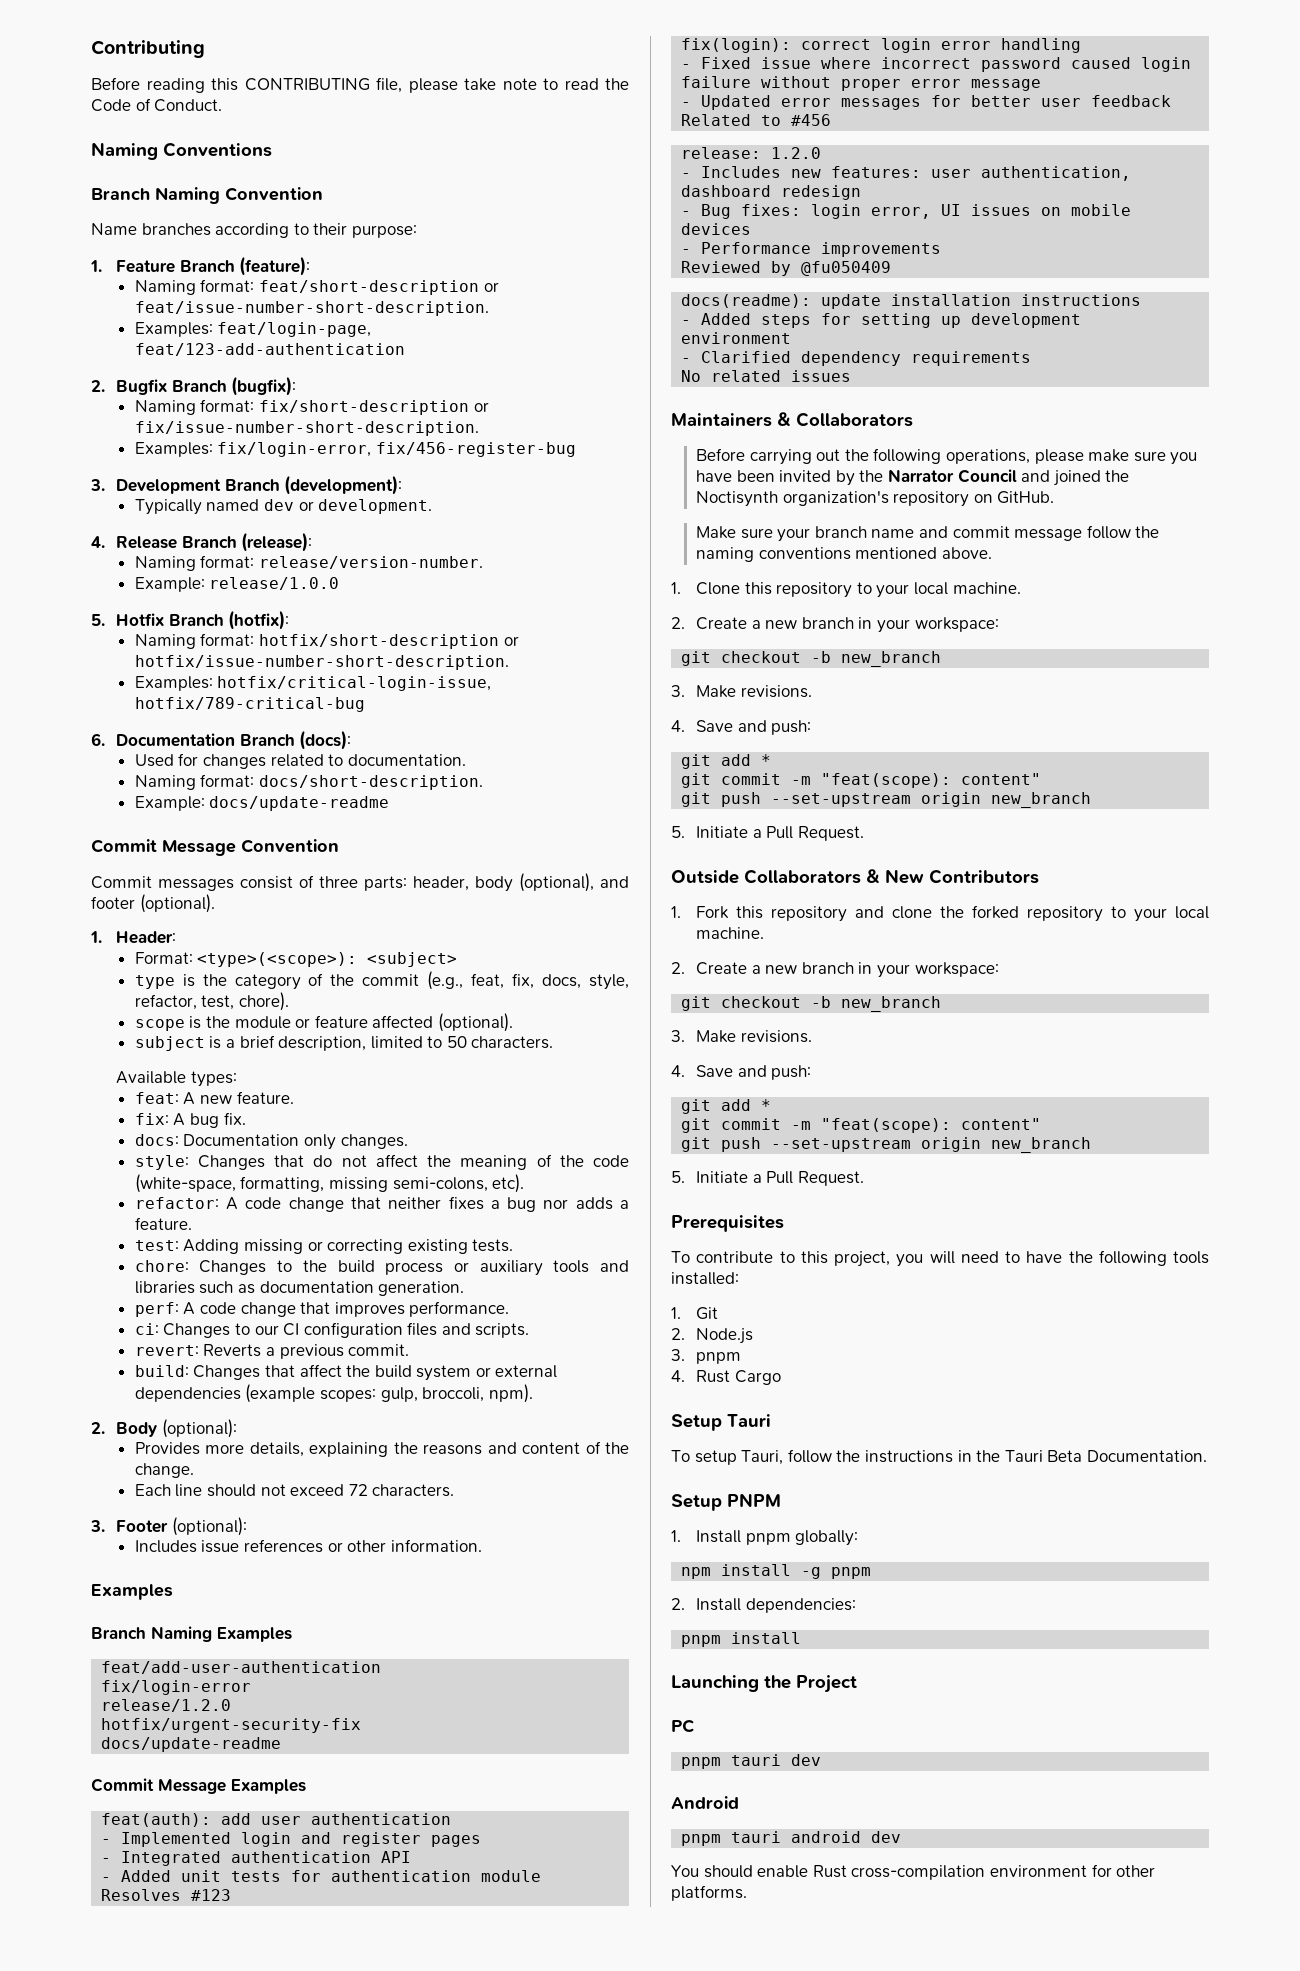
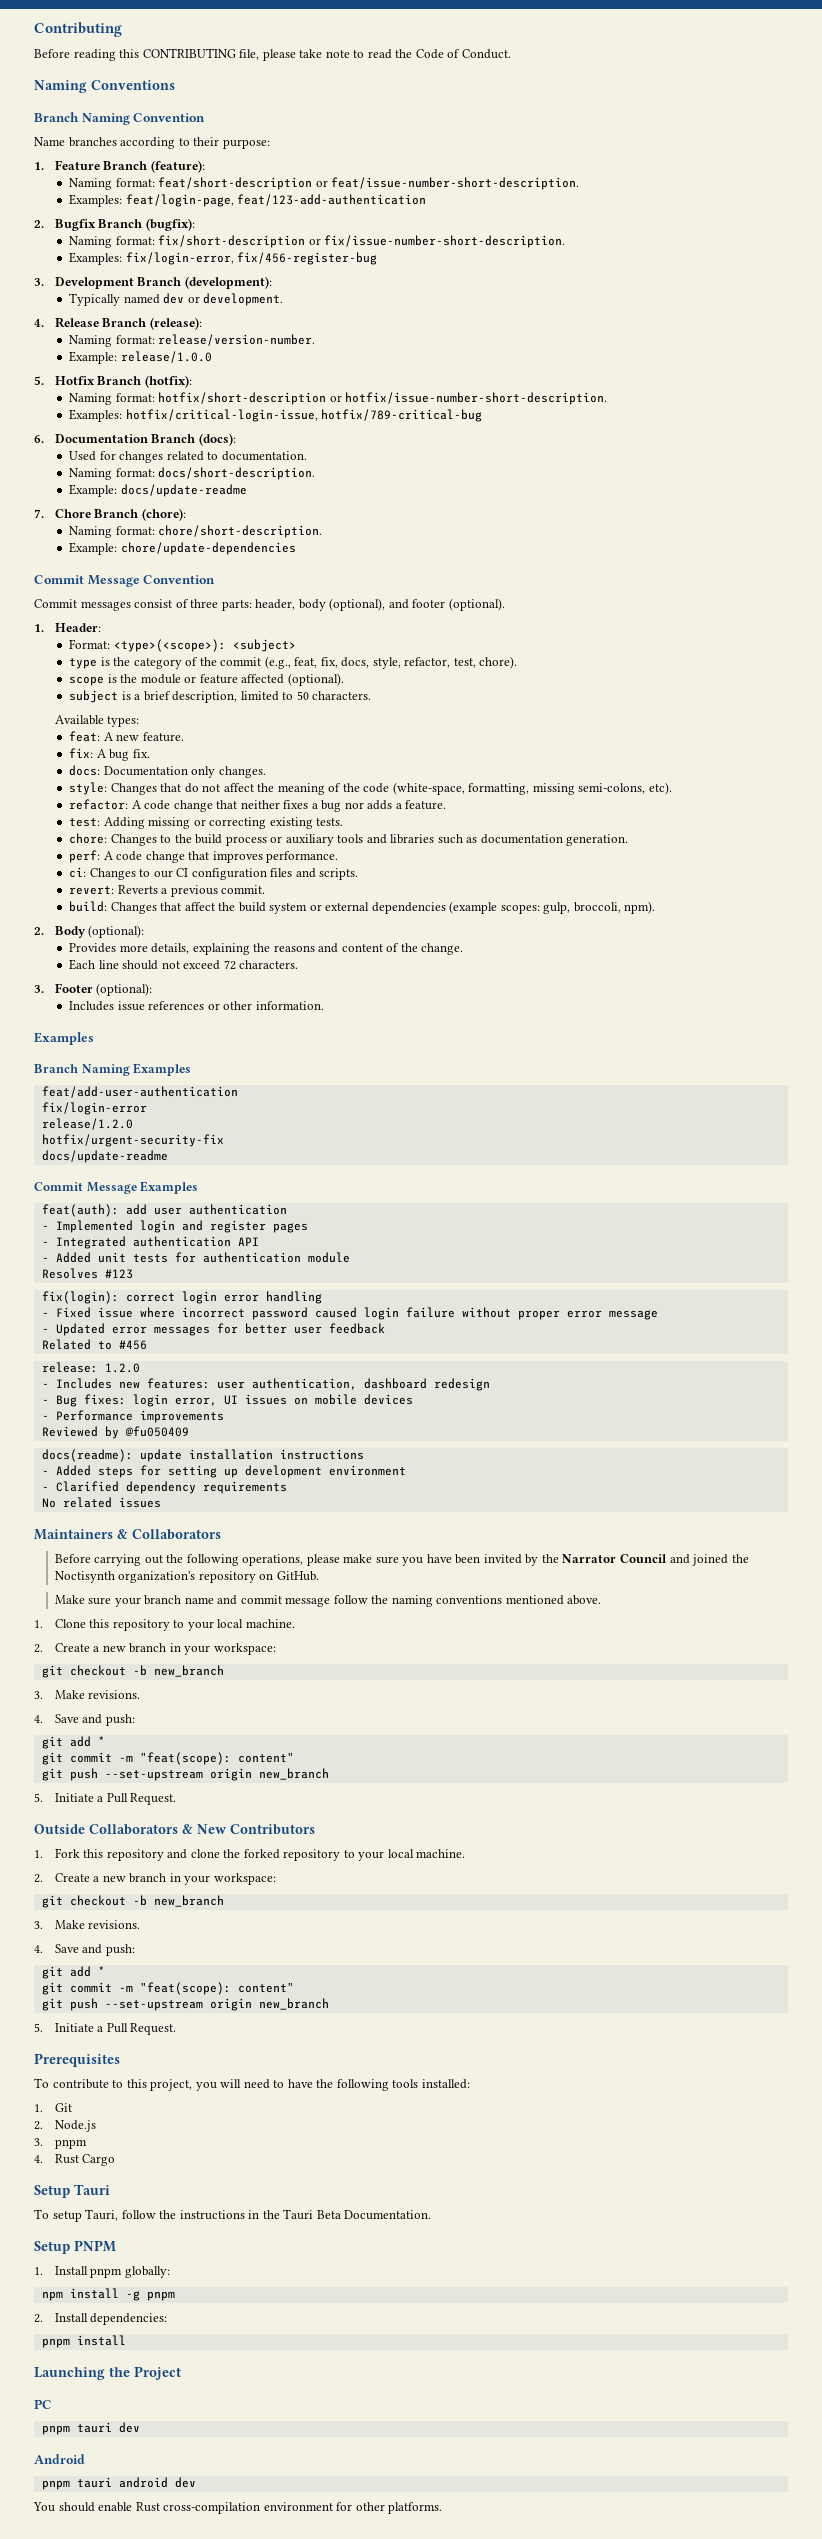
+ 7. Chore Branch (chore):
+ Naming format: chore/short-description.
+ Example: chore/update-dependencies

